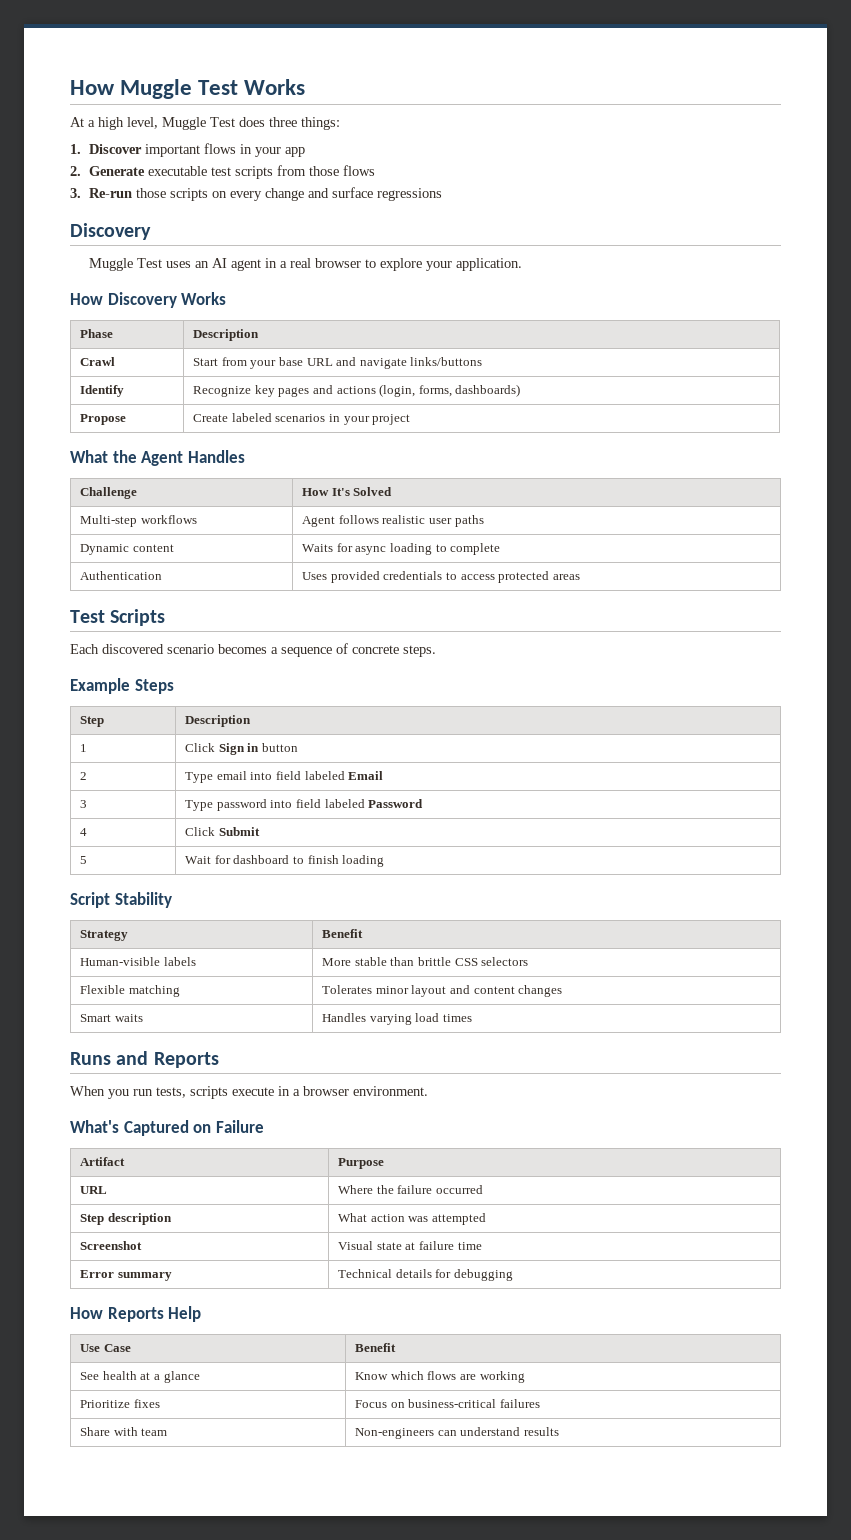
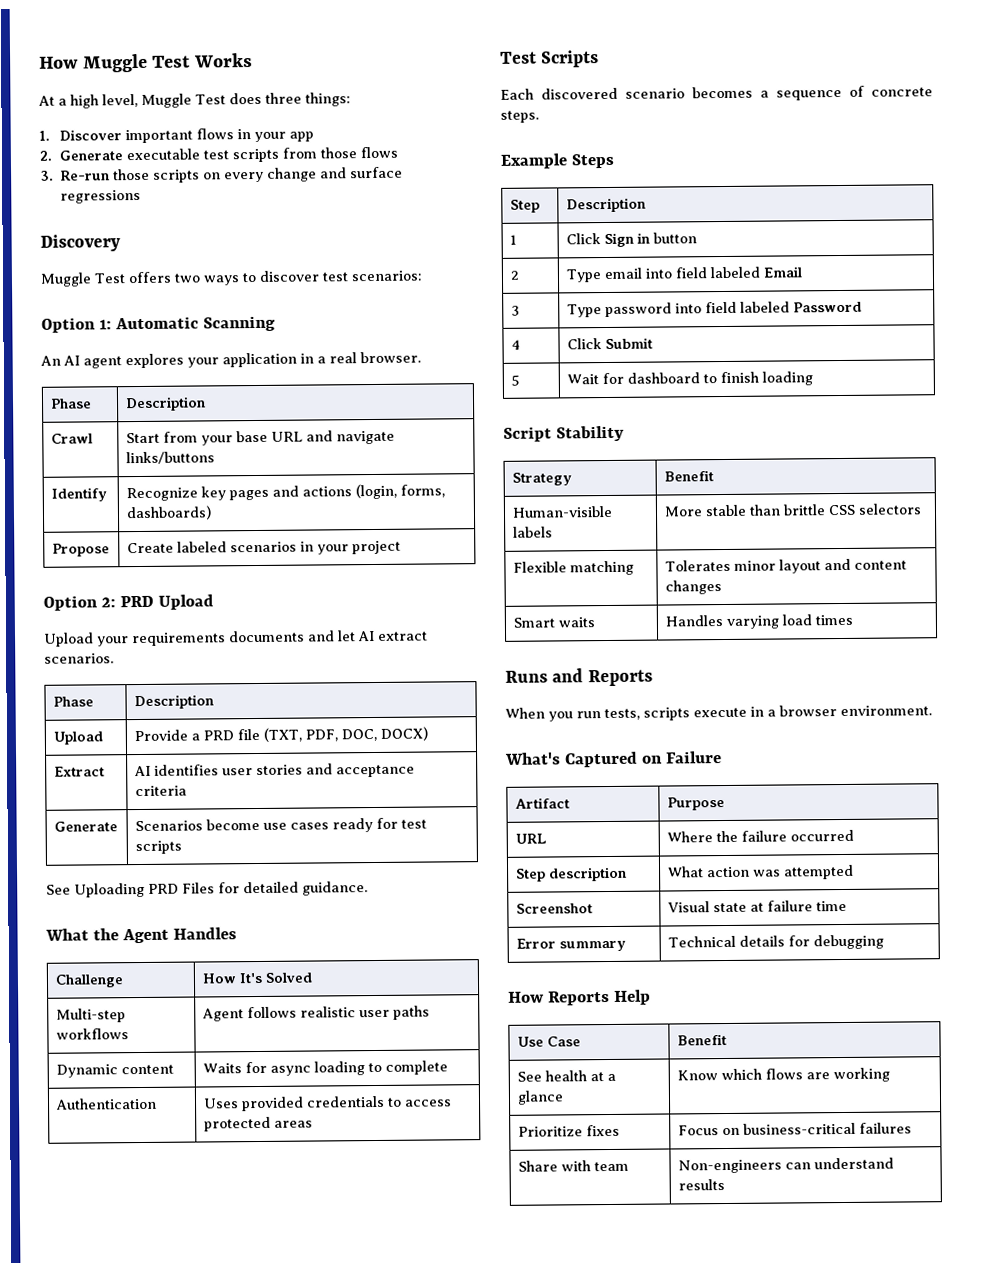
- Muggle Test uses an AI agent in a real browser to explore your application.
- How Discovery Works
+ Muggle Test offers two ways to discover test scenarios:
+ Option 1: Automatic Scanning
+ An AI agent explores your application in a real browser.
+ Option 2: PRD Upload
+ Upload your requirements documents and let AI extract scenarios.
+ Phase | Description
+ Upload | Provide a PRD file (TXT, PDF, DOC, DOCX)
+ Extract | AI identifies user stories and acceptance criteria
+ Generate | Scenarios become use cases ready for test scripts
+ See Uploading PRD Files for detailed guidance.

